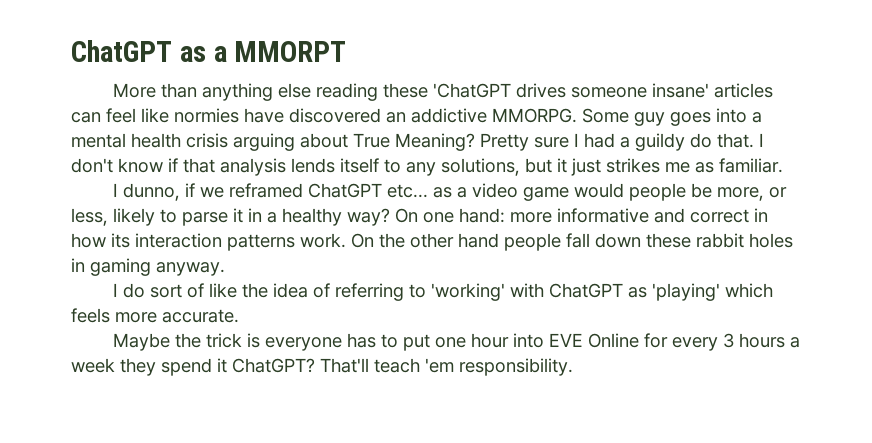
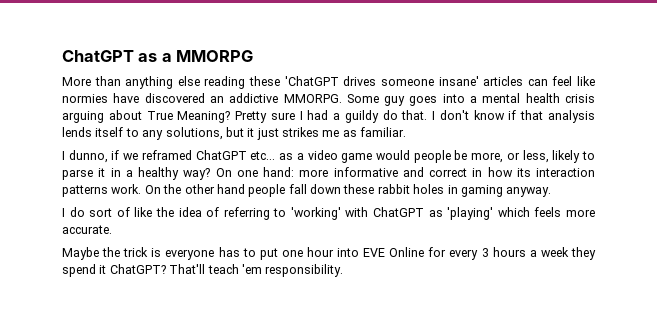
- ChatGPT as a MMORPT
+ ChatGPT as a MMORPG

